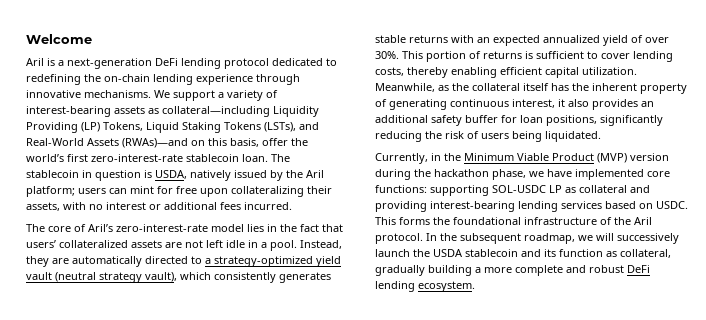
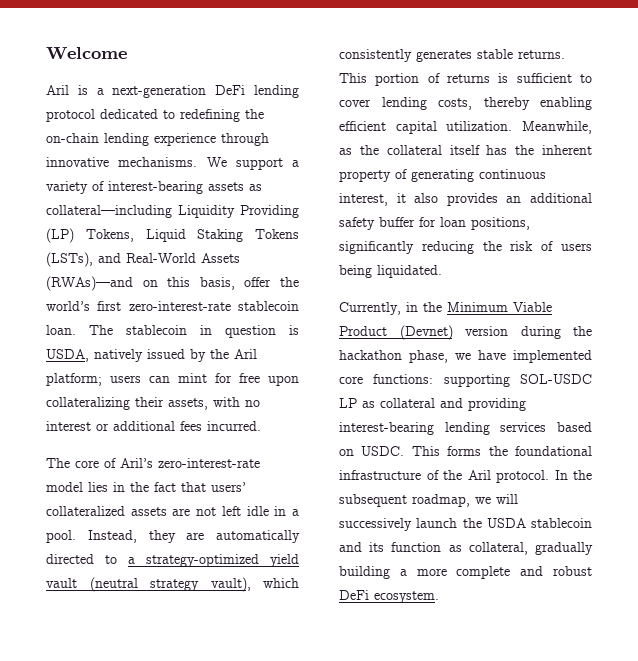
- Instead, they are automatically directed to a strategy-optimized yield vault (neutral strategy vault), which consistently generates stable returns with an expected annualized yield of over 30%.
+ Instead, they are automatically directed to a strategy-optimized yield vault (neutral strategy vault), which consistently generates stable returns.
- Currently, in the Minimum Viable Product (MVP) version during the hackathon phase, we have implemented core functions: supporting SOL-USDC LP as collateral and providing interest-bearing lending services based on USDC.
+ Currently, in the Minimum Viable Product (Devnet) version during the hackathon phase, we have implemented core functions: supporting SOL-USDC LP as collateral and providing interest-bearing lending services based on USDC.
- In the subsequent roadmap, we will successively launch the USDA stablecoin and its function as collateral, gradually building a more complete and robust DeFi lending ecosystem.
+ In the subsequent roadmap, we will successively launch the USDA stablecoin and its function as collateral, gradually building a more complete and robust DeFi ecosystem.

